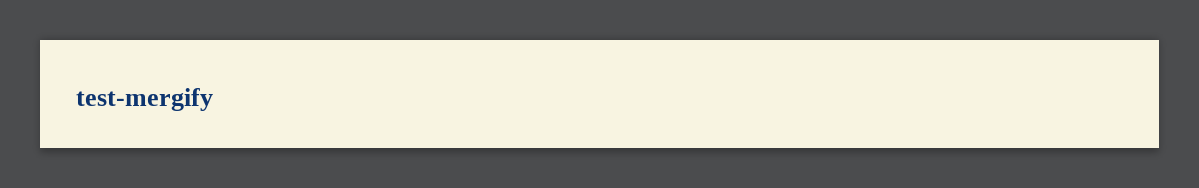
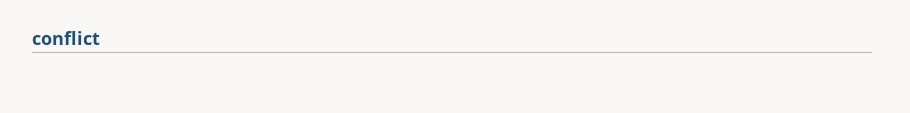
- test-mergify
+ conflict

